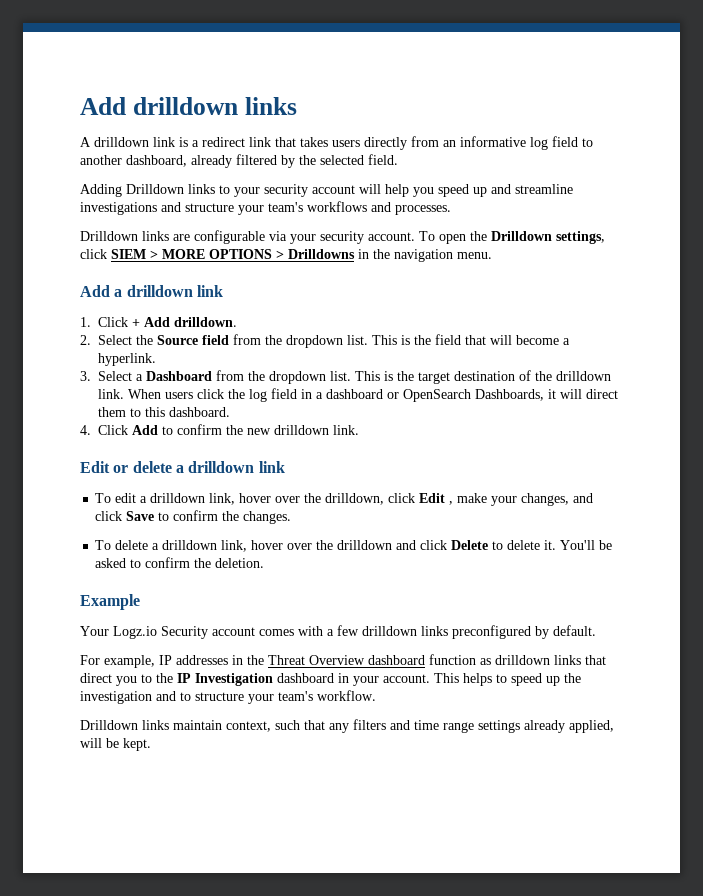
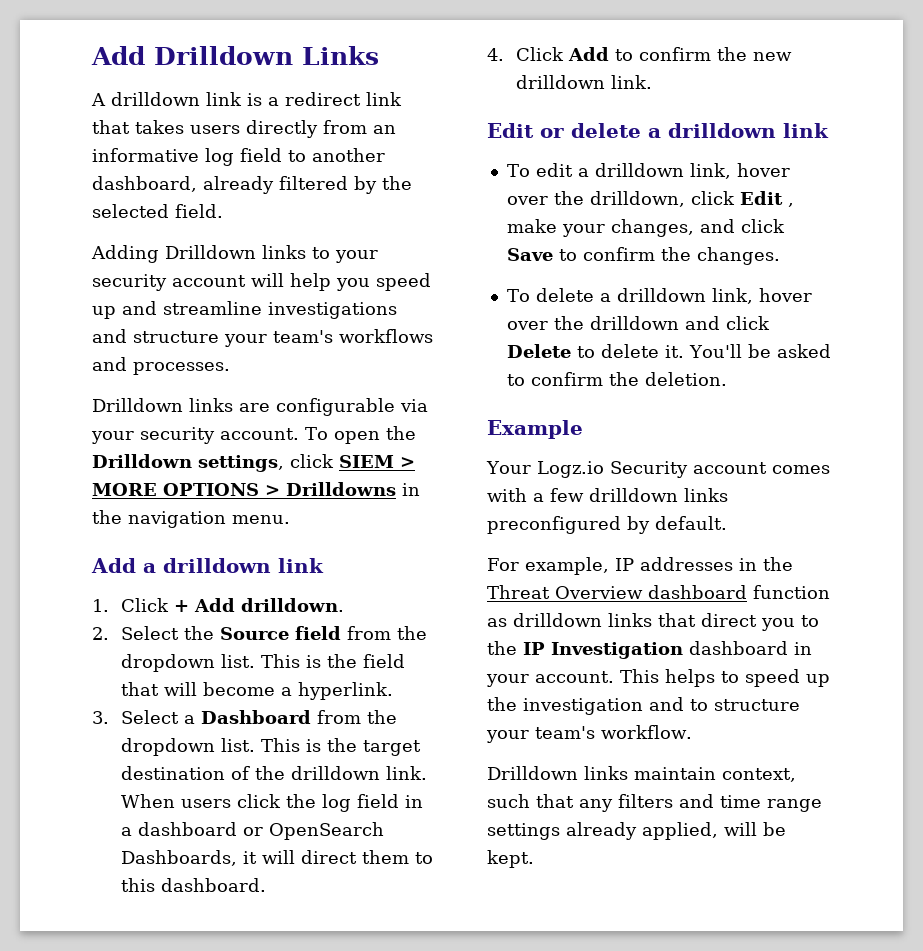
- Add drilldown links
+ Add Drilldown Links

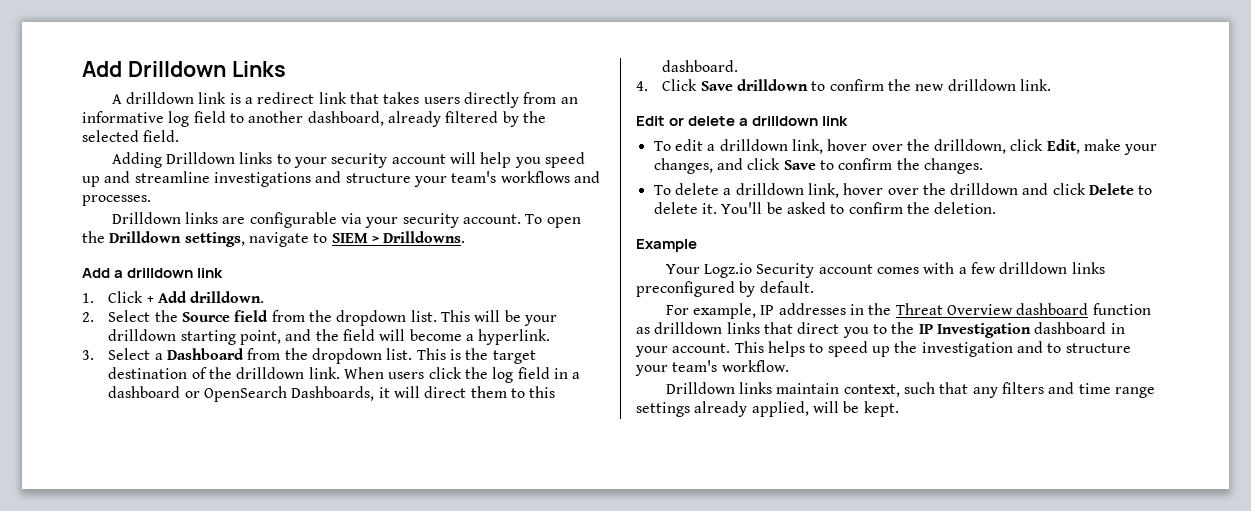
- To open the Drilldown settings, click SIEM > MORE OPTIONS > Drilldowns in the navigation menu.
+ To open the Drilldown settings, navigate to SIEM > Drilldowns.
- This is the field that will become a hyperlink.
+ This will be your drilldown starting point, and the field will become a hyperlink.
- 4. Click Add to confirm the new drilldown link.
+ 4. Click Save drilldown to confirm the new drilldown link.
- To edit a drilldown link, hover over the drilldown, click Edit , make your changes, and click Save to confirm the changes.
+ To edit a drilldown link, hover over the drilldown, click Edit, make your changes, and click Save to confirm the changes.

